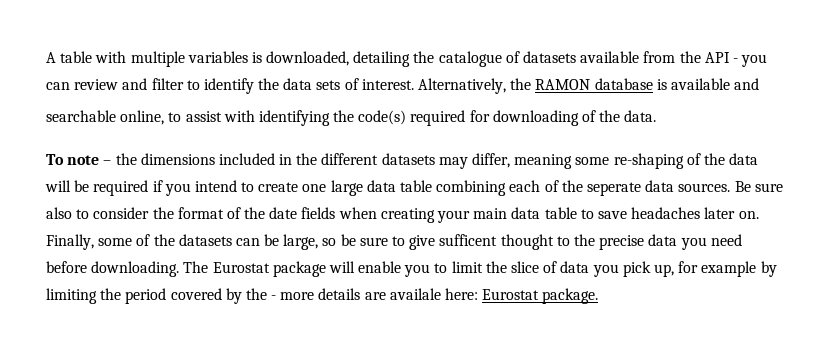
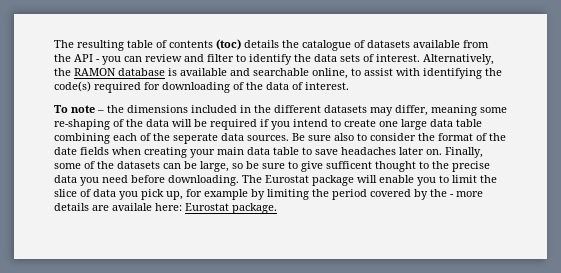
- A table with multiple variables is downloaded, detailing the catalogue of datasets available from the API - you can review and filter to identify the data sets of interest.
+ The resulting table of contents (toc) details the catalogue of datasets available from the API - you can review and filter to identify the data sets of interest.
- Alternatively, the RAMON database is available and
- searchable online, to assist with identifying the code(s) required for downloading of the data.
+ Alternatively, the RAMON database is available and searchable online, to assist with identifying the code(s) required for downloading of the data of interest.

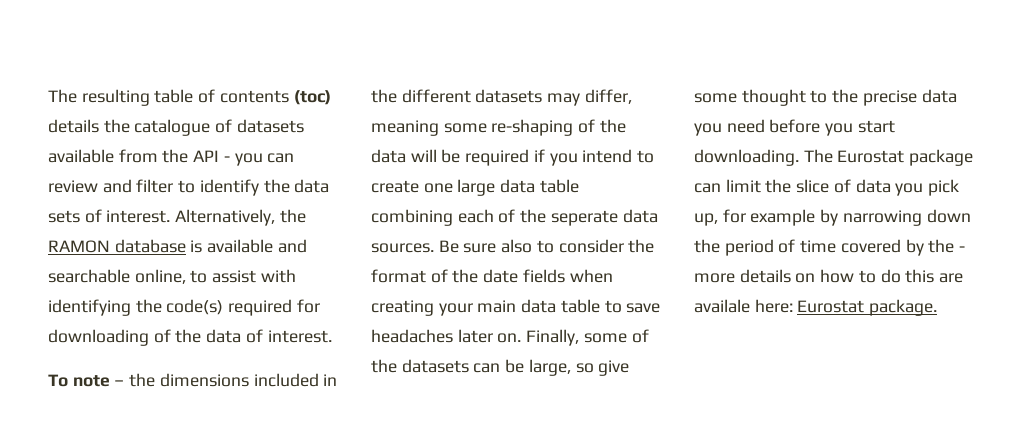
- Finally, some of the datasets can be large, so be sure to give sufficent thought to the precise data you need before downloading.
+ Finally, some of the datasets can be large, so give some thought to the precise data you need before you start downloading.
- The Eurostat package will enable you to limit the slice of data you pick up, for example by limiting the period covered by the - more details are availale here: Eurostat package.
+ The Eurostat package can limit the slice of data you pick up, for example by narrowing down the period of time covered by the - more details on how to do this are availale here: Eurostat package.

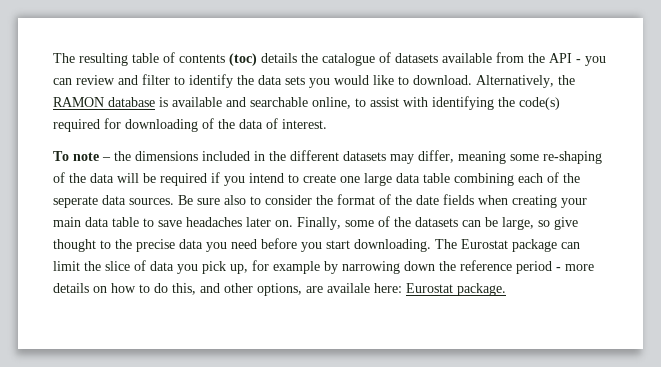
- The resulting table of contents (toc) details the catalogue of datasets available from the API - you can review and filter to identify the data sets of interest.
+ The resulting table of contents (toc) details the catalogue of datasets available from the API - you can review and filter to identify the data sets you would like to download.
- Finally, some of the datasets can be large, so give some thought to the precise data you need before you start downloading.
+ Finally, some of the datasets can be large, so give thought to the precise data you need before you start downloading.
- The Eurostat package can limit the slice of data you pick up, for example by narrowing down the period of time covered by the - more details on how to do this are availale here: Eurostat package.
+ The Eurostat package can limit the slice of data you pick up, for example by narrowing down the reference period - more details on how to do this, and other options, are availale here: Eurostat package.

